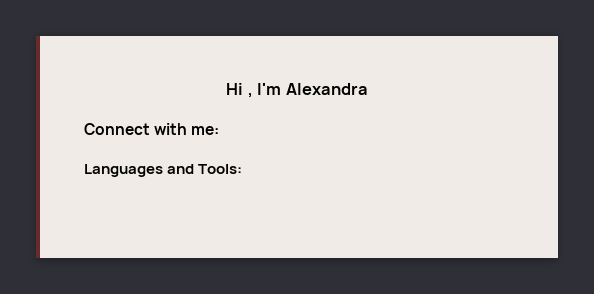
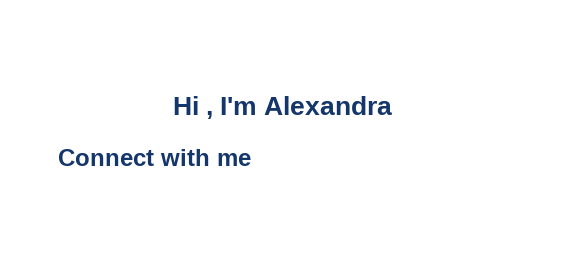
- Connect with me:
- Languages and Tools:
+ Connect with me

